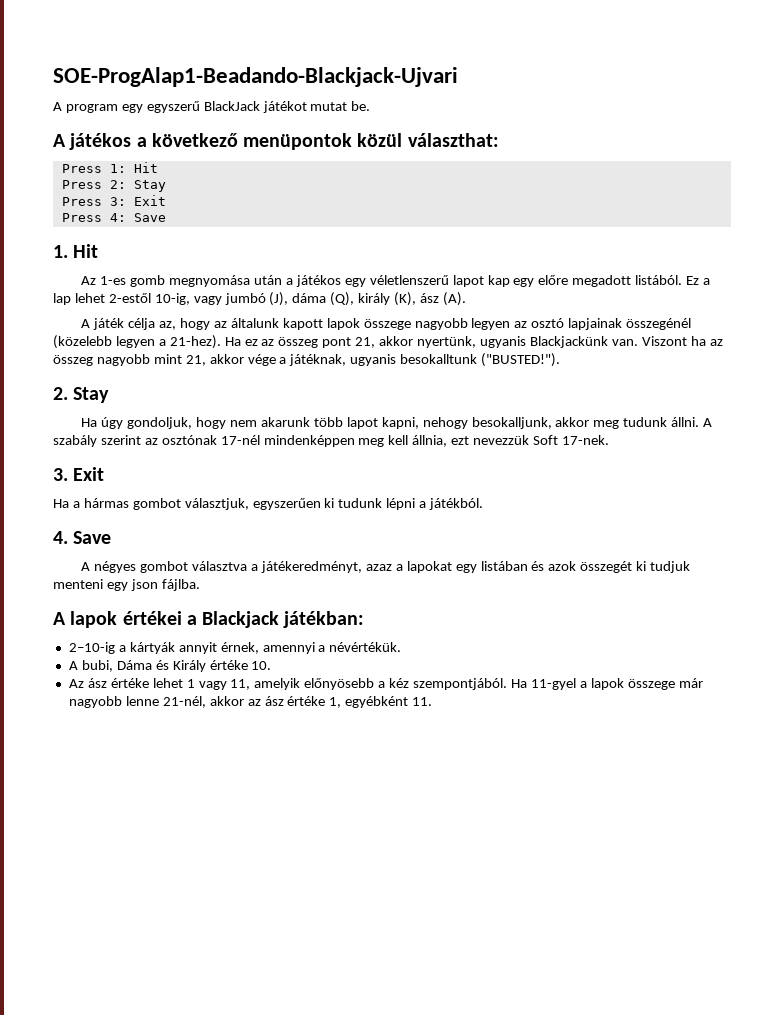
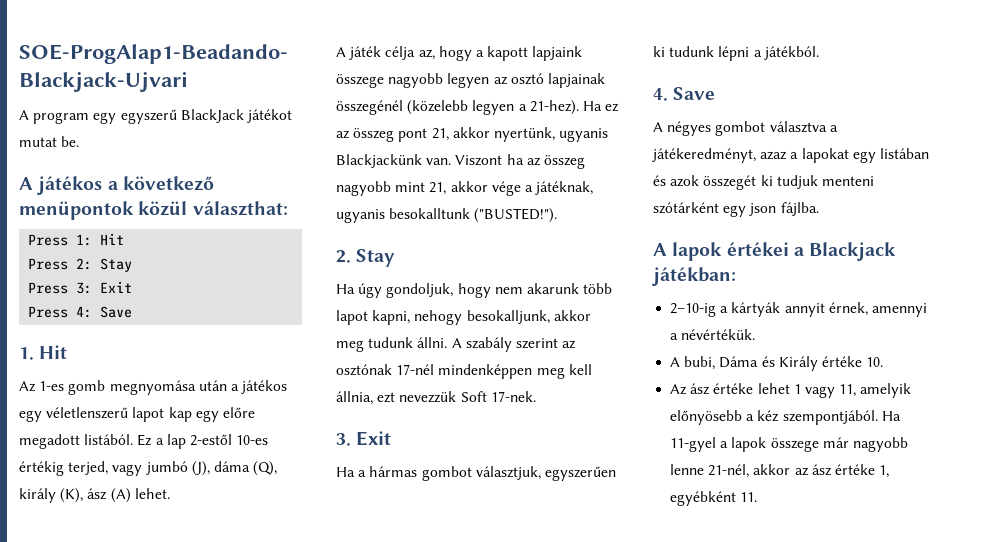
- Ez a lap lehet 2-estől 10-ig, vagy jumbó (J), dáma (Q), király (K), ász (A).
+ Ez a lap 2-estől 10-es értékig terjed, vagy jumbó (J), dáma (Q), király (K), ász (A) lehet.
- A játék célja az, hogy az általunk kapott lapok összege nagyobb legyen az osztó lapjainak összegénél (közelebb legyen a 21-hez).
+ A játék célja az, hogy a kapott lapjaink összege nagyobb legyen az osztó lapjainak összegénél (közelebb legyen a 21-hez).
- A négyes gombot választva a játékeredményt, azaz a lapokat egy listában és azok összegét ki tudjuk menteni egy json fájlba.
+ A négyes gombot választva a játékeredményt, azaz a lapokat egy listában és azok összegét ki tudjuk menteni szótárként egy json fájlba.

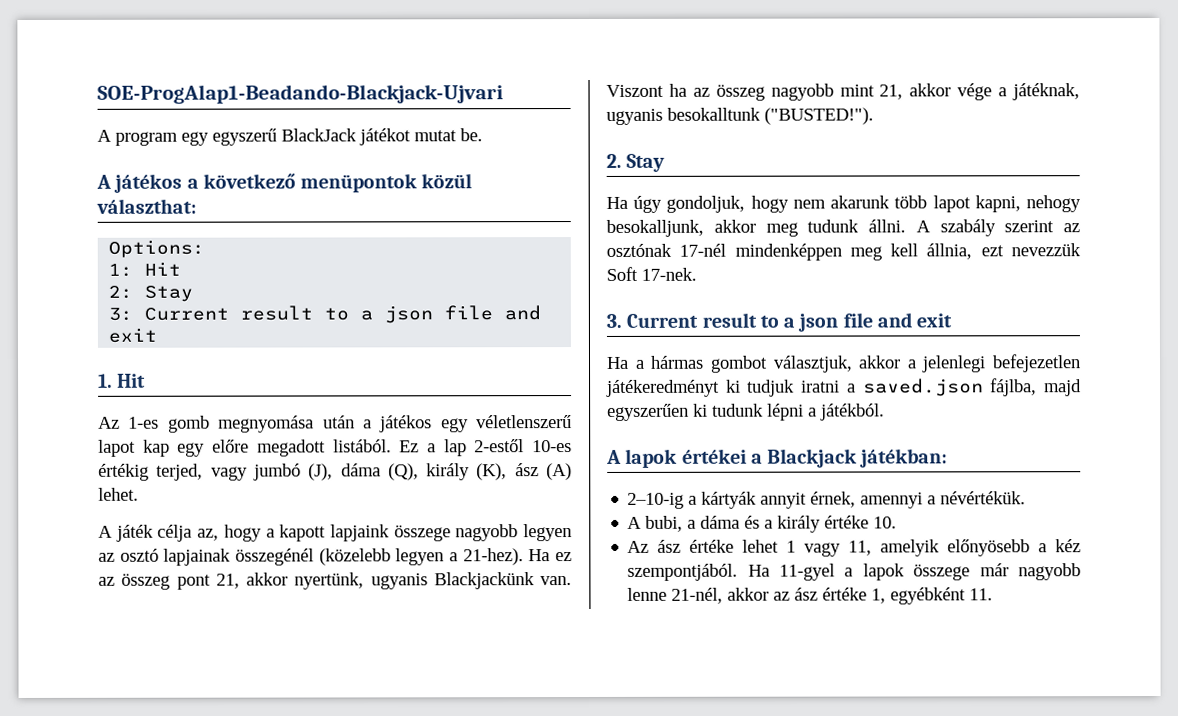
- Press 1: Hit
+ Options:
+ 1: Hit
- Press 2: Stay
+ 2: Stay
- Press 3: Exit
- Press 4: Save
+ 3: Current result to a json file and exit
- 3. Exit
+ 3. Current result to a json file and exit
- Ha a hármas gombot választjuk, egyszerűen ki tudunk lépni a játékból.
+ Ha a hármas gombot választjuk, akkor a jelenlegi befejezetlen játékeredményt ki tudjuk iratni a saved.json fájlba, majd egyszerűen ki tudunk lépni a játékból.
- 4. Save
- A négyes gombot választva a játékeredményt, azaz a lapokat egy listában és azok összegét ki tudjuk menteni szótárként egy json fájlba.
- A bubi, Dáma és Király értéke 10.
+ A bubi, a dáma és a király értéke 10.

